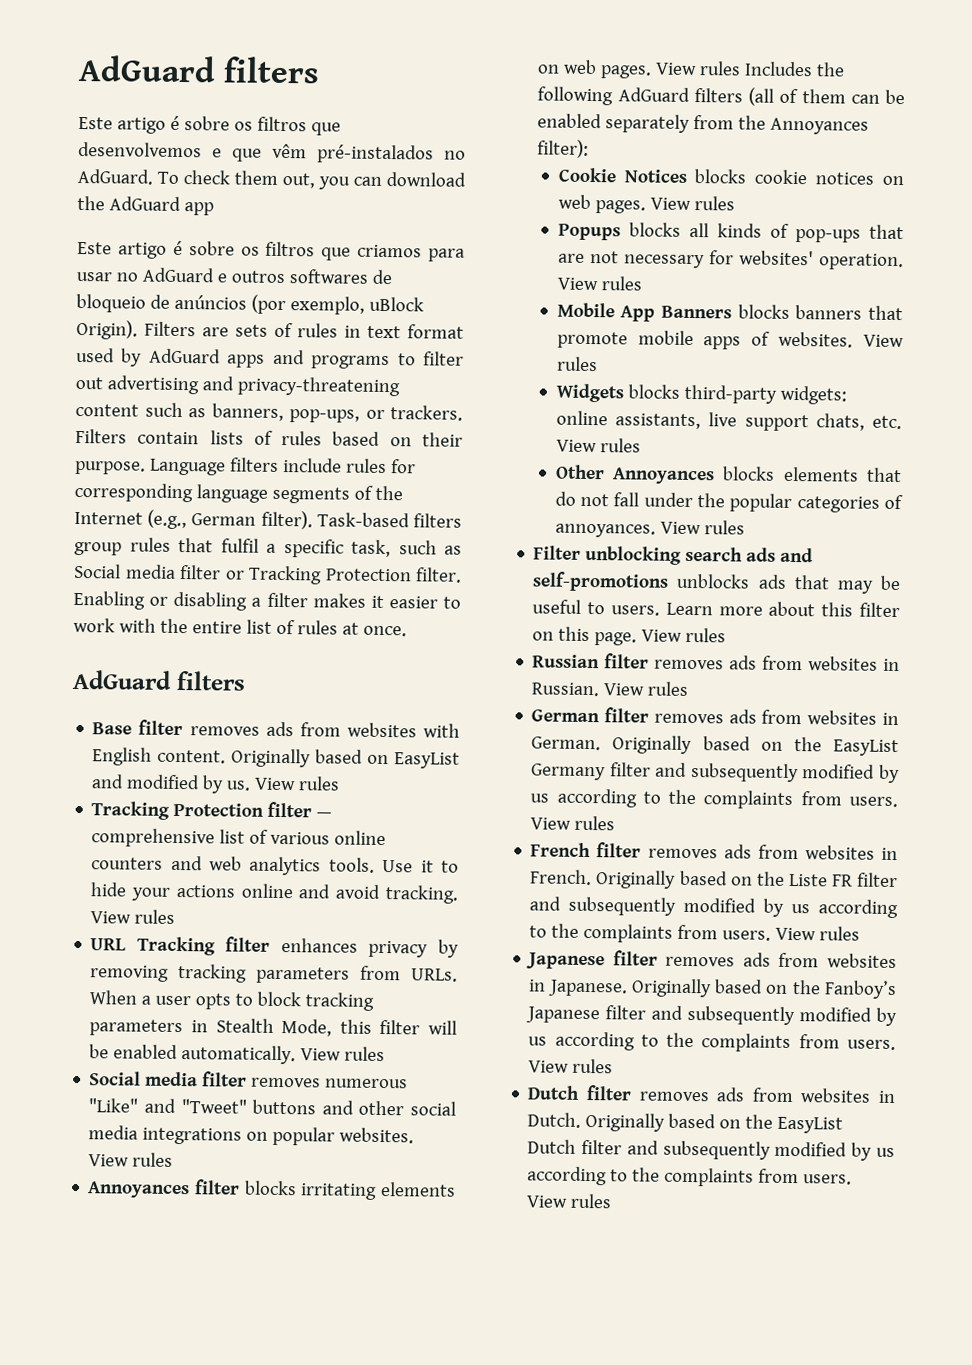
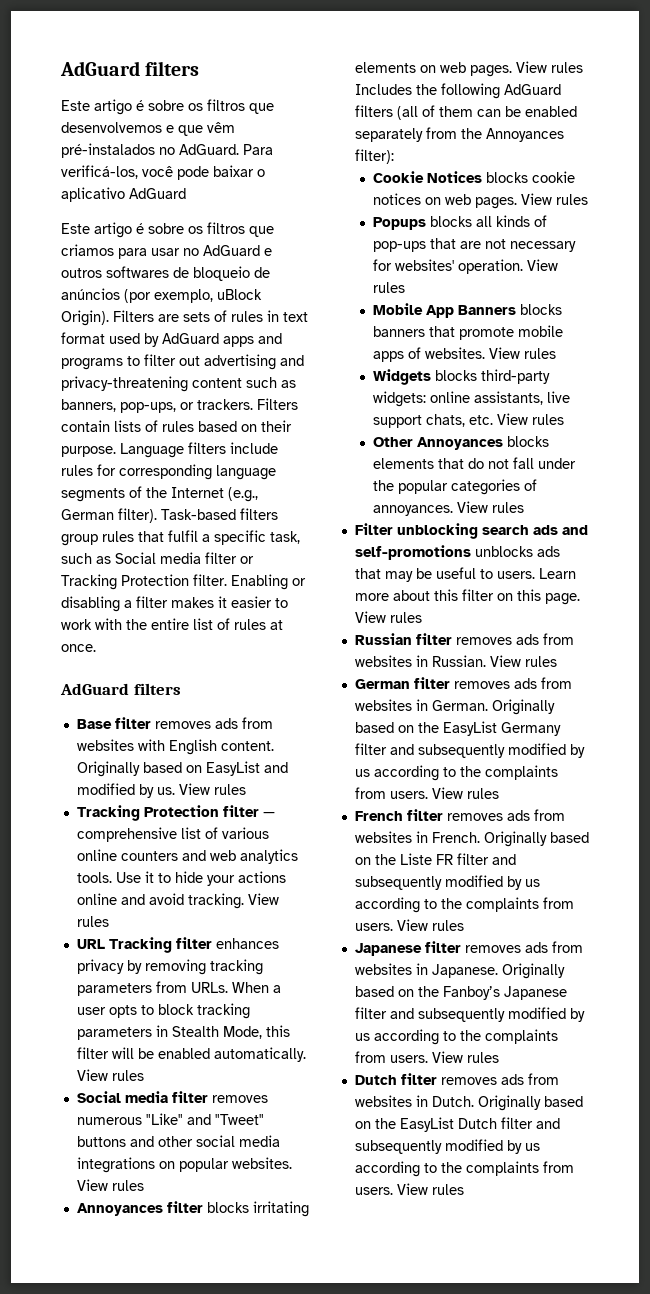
- To check them out, you can download the AdGuard app
+ Para verificá-los, você pode baixar o aplicativo AdGuard

